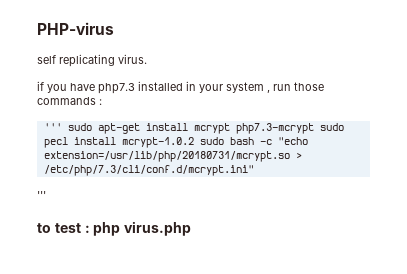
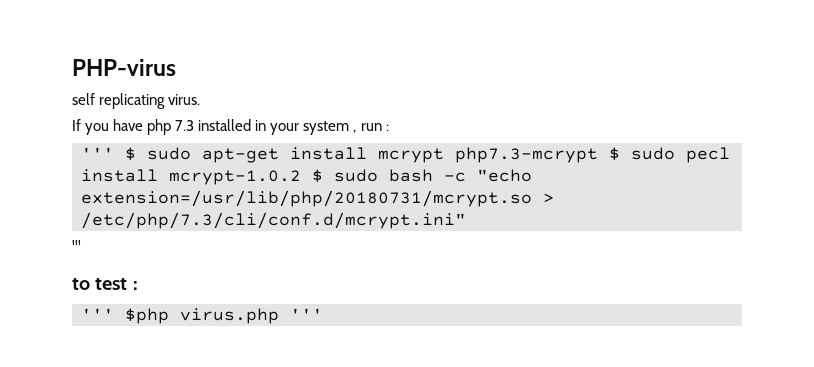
- if you have php7.3 installed in your system , run those commands :
- ''' sudo apt-get install mcrypt php7.3-mcrypt sudo pecl install mcrypt-1.0.2 sudo bash -c "echo extension=/usr/lib/php/20180731/mcrypt.so > /etc/php/7.3/cli/conf.d/mcrypt.ini"
+ If you have php 7.3 installed in your system , run :
+ ''' $ sudo apt-get install mcrypt php7.3-mcrypt $ sudo pecl install mcrypt-1.0.2 $ sudo bash -c "echo extension=/usr/lib/php/20180731/mcrypt.so > /etc/php/7.3/cli/conf.d/mcrypt.ini"
- to test : php virus.php
+ to test :
+ ''' $php virus.php '''

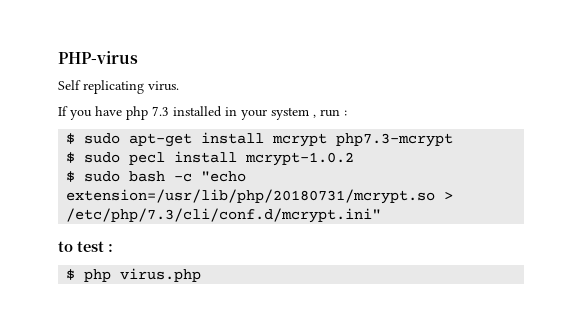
- self replicating virus.
+ Self replicating virus.
- ''' $ sudo apt-get install mcrypt php7.3-mcrypt $ sudo pecl install mcrypt-1.0.2 $ sudo bash -c "echo extension=/usr/lib/php/20180731/mcrypt.so > /etc/php/7.3/cli/conf.d/mcrypt.ini"
- '''
+ $ sudo apt-get install mcrypt php7.3-mcrypt
+ $ sudo pecl install mcrypt-1.0.2
+ $ sudo bash -c "echo extension=/usr/lib/php/20180731/mcrypt.so > /etc/php/7.3/cli/conf.d/mcrypt.ini"
- ''' $php virus.php '''
+ $ php virus.php

